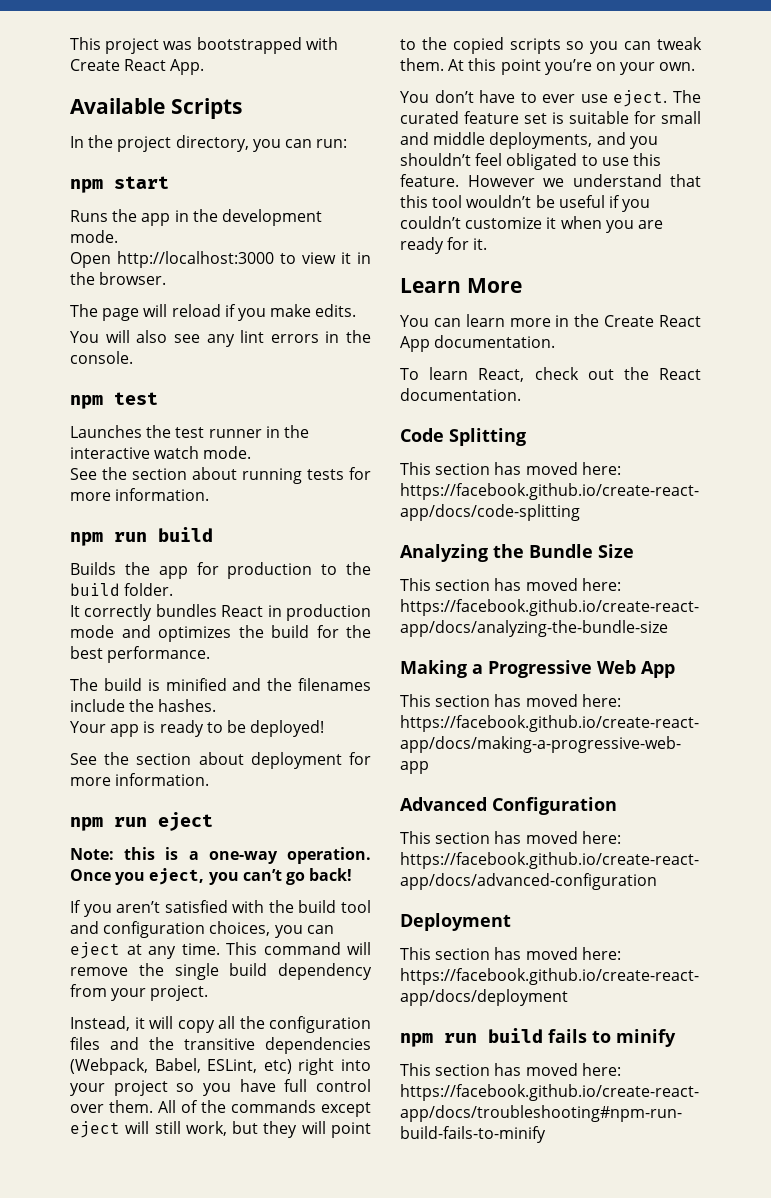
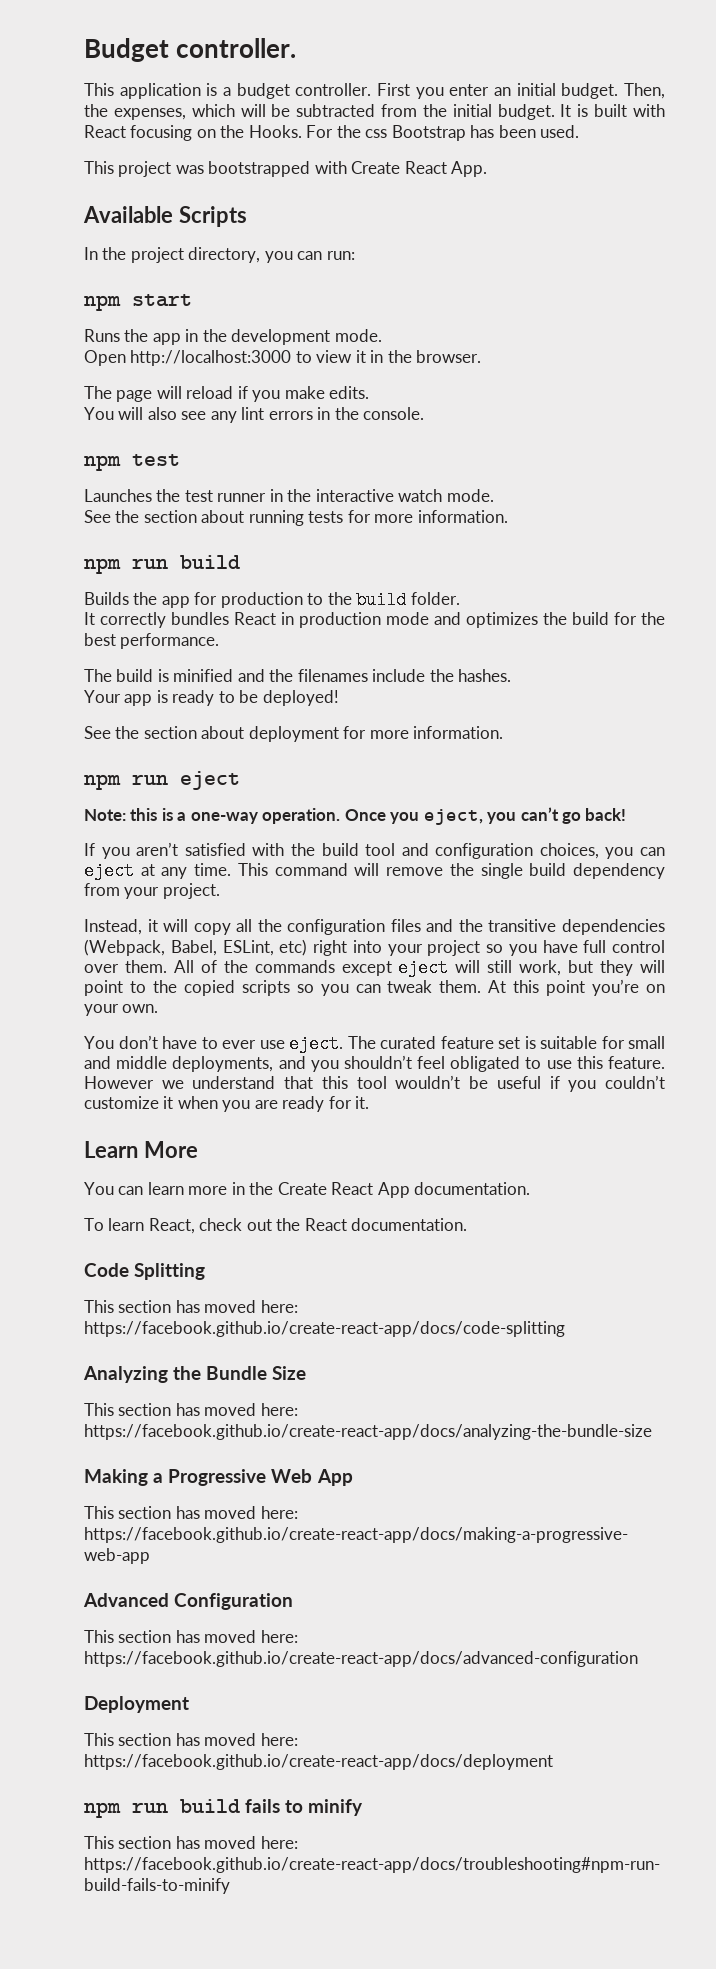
+ Budget controller.
+ This application is a budget controller. First you enter an initial budget. Then, the expenses, which will be subtracted from the initial budget. It is built with React focusing on the Hooks. For the css Bootstrap has been used.

